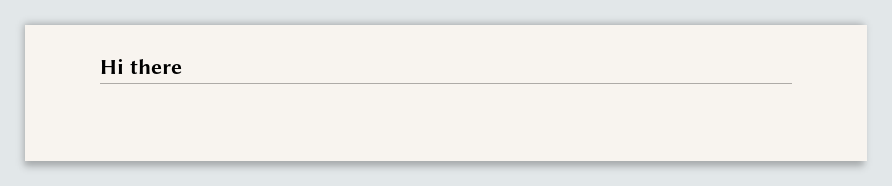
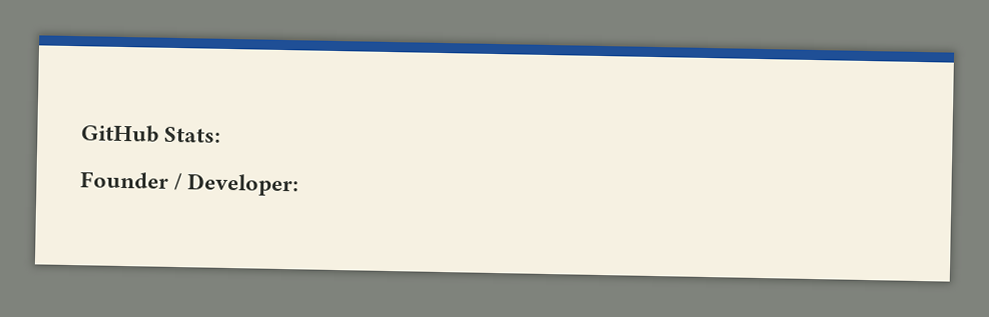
- Hi there
+ GitHub Stats:
+ Founder / Developer:

